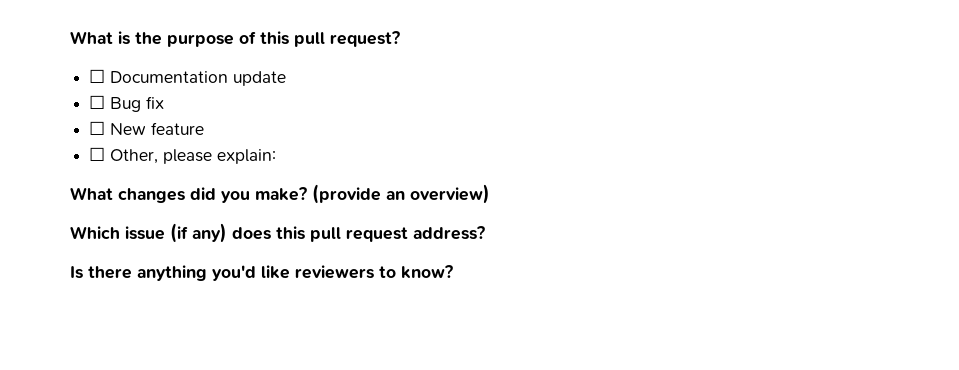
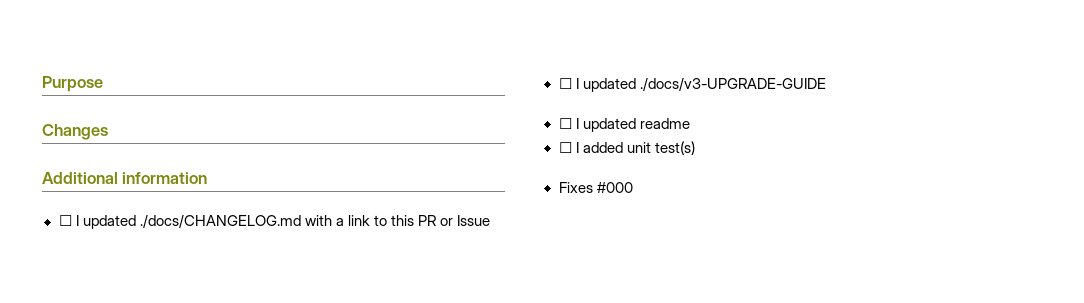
- What is the purpose of this pull request?
- ☐ Documentation update
- ☐ Bug fix
- ☐ New feature
- ☐ Other, please explain:
- What changes did you make? (provide an overview)
- Which issue (if any) does this pull request address?
- Is there anything you'd like reviewers to know?
+ Purpose
+ Changes
+ Additional information
+ ☐ I updated ./docs/CHANGELOG.md with a link to this PR or Issue
+ ☐ I updated ./docs/v3-UPGRADE-GUIDE
+ ☐ I updated readme
+ ☐ I added unit test(s)
+ Fixes #000

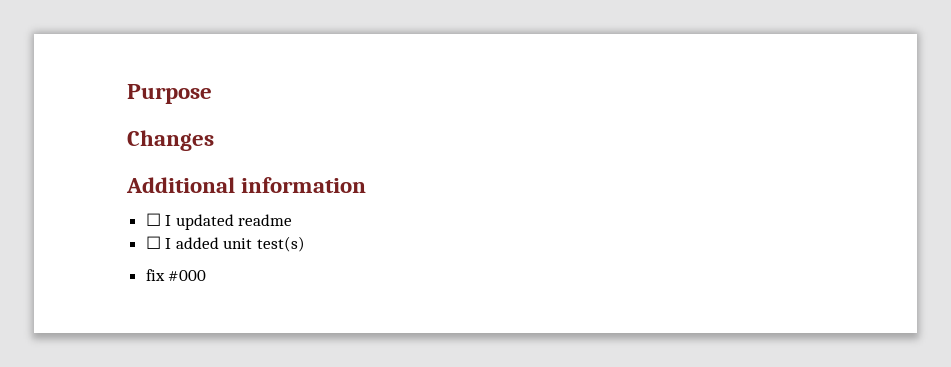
- ☐ I updated ./docs/CHANGELOG.md with a link to this PR or Issue
- ☐ I updated ./docs/v3-UPGRADE-GUIDE
- Fixes #000
+ fix #000

